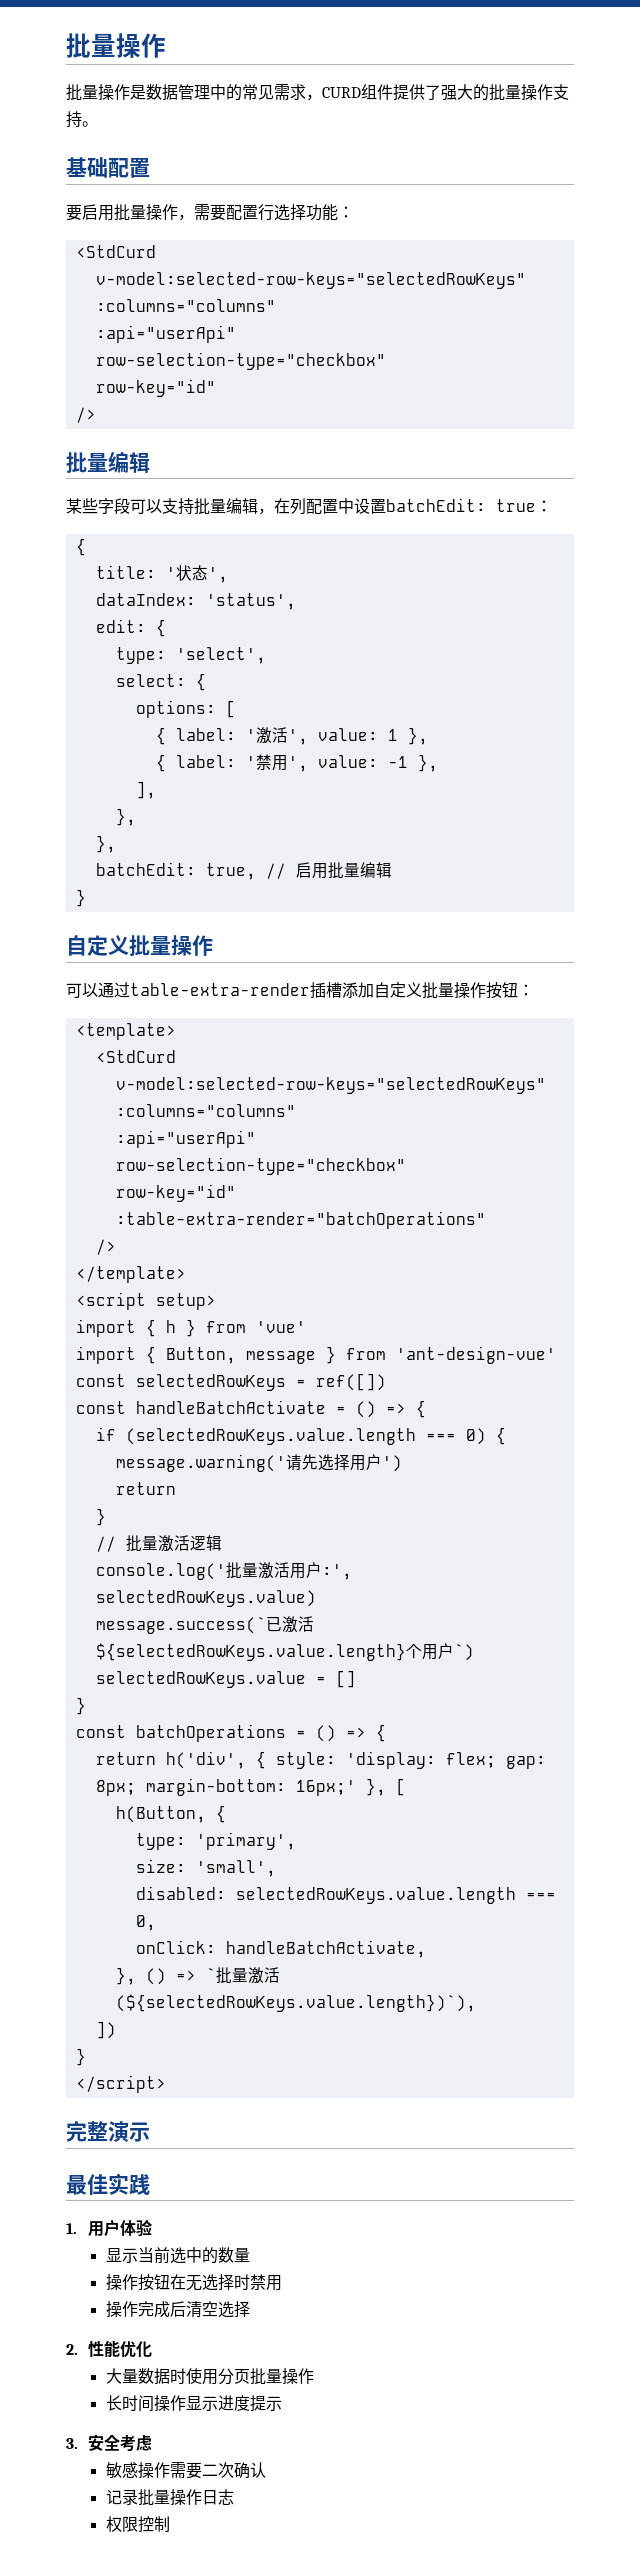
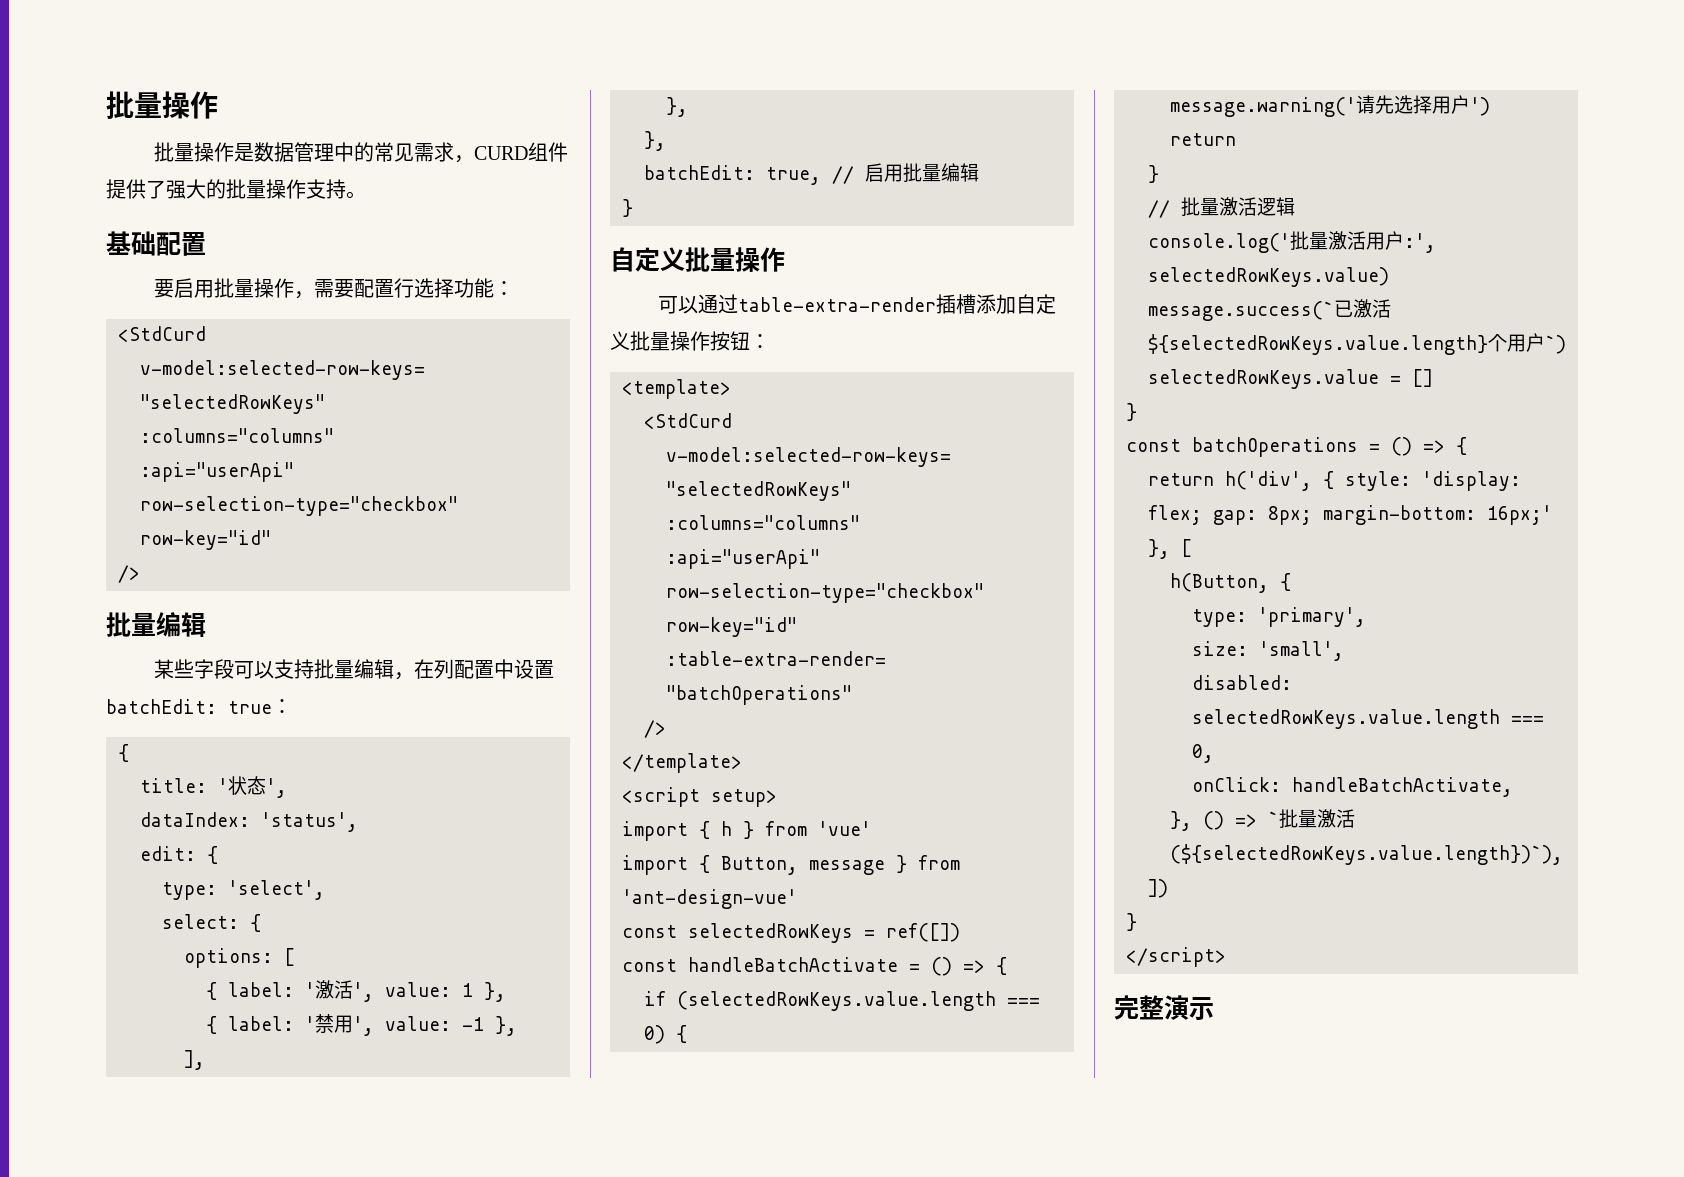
- 最佳实践
- 1.用户体验
- 显示当前选中的数量
- 操作按钮在无选择时禁用
- 操作完成后清空选择
- 2.性能优化
- 大量数据时使用分页批量操作
- 长时间操作显示进度提示
- 3.安全考虑
- 敏感操作需要二次确认
- 记录批量操作日志
- 权限控制

